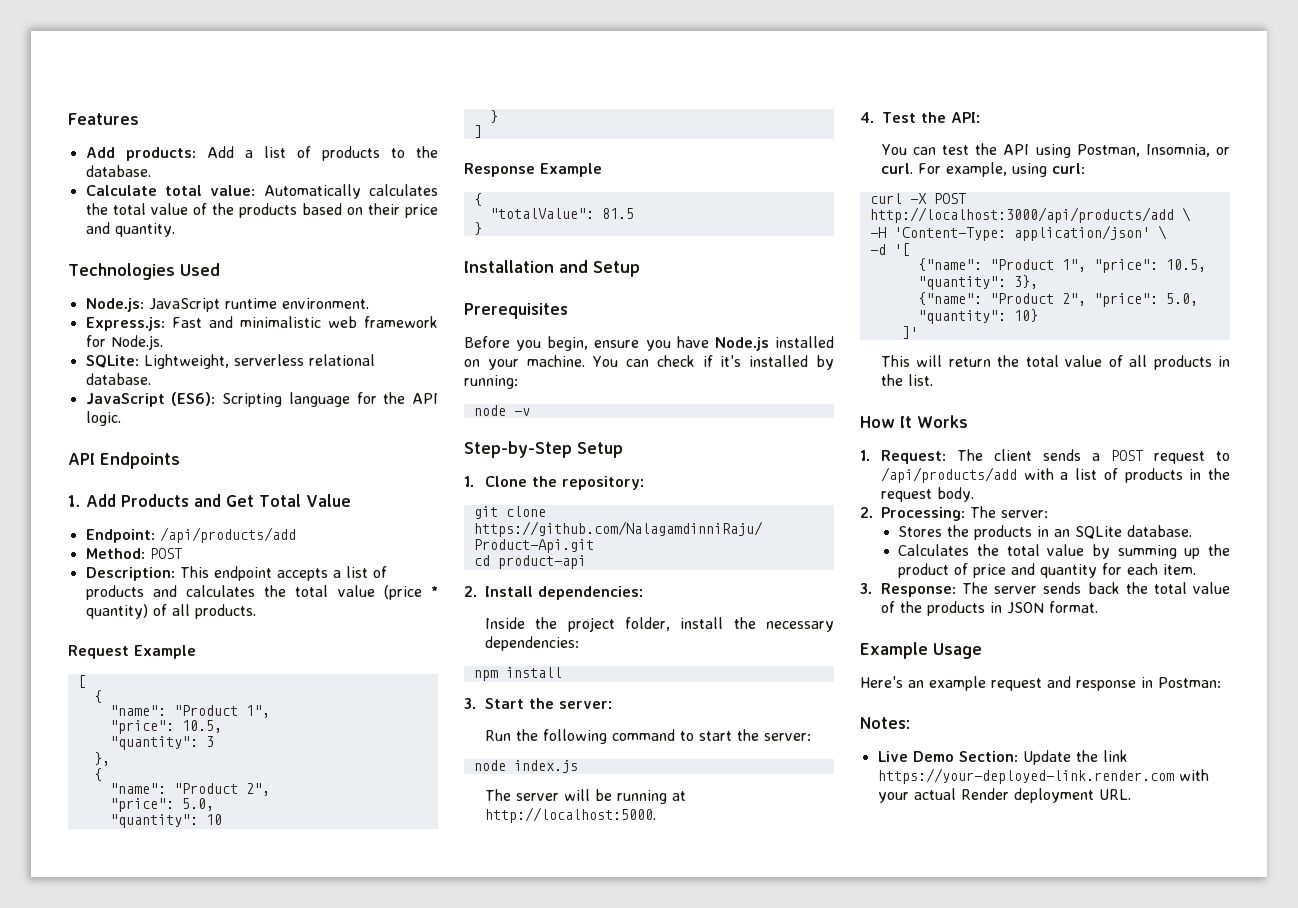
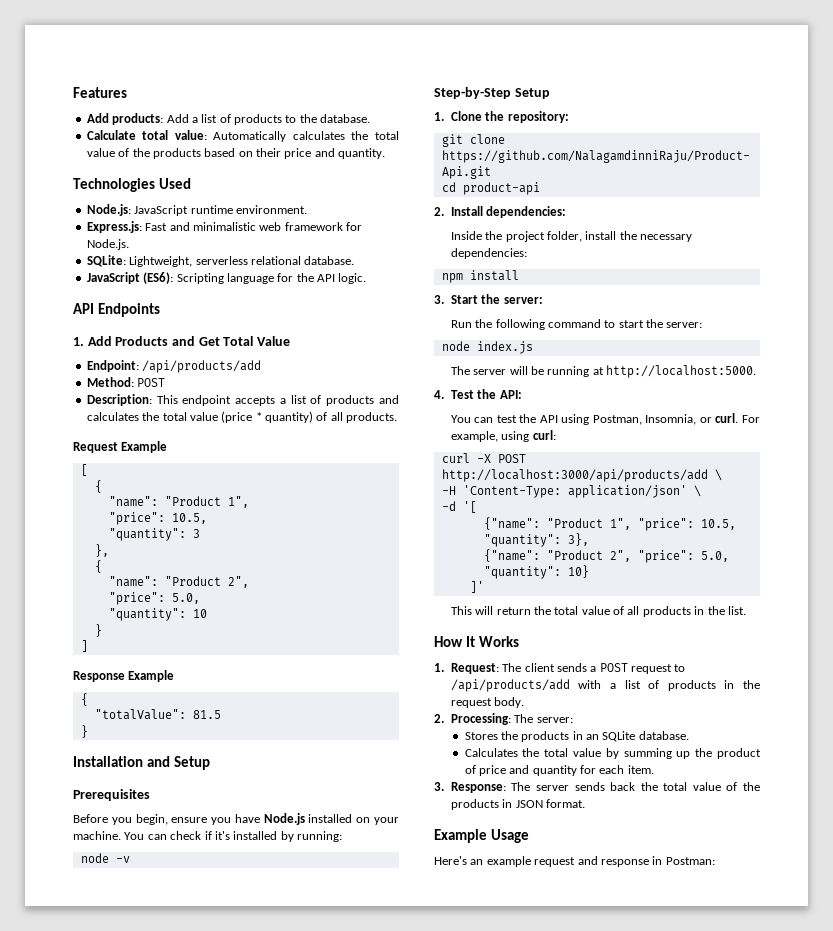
- Notes:
- Live Demo Section: Update the link https://your-deployed-link.render.com with your actual Render deployment URL.

